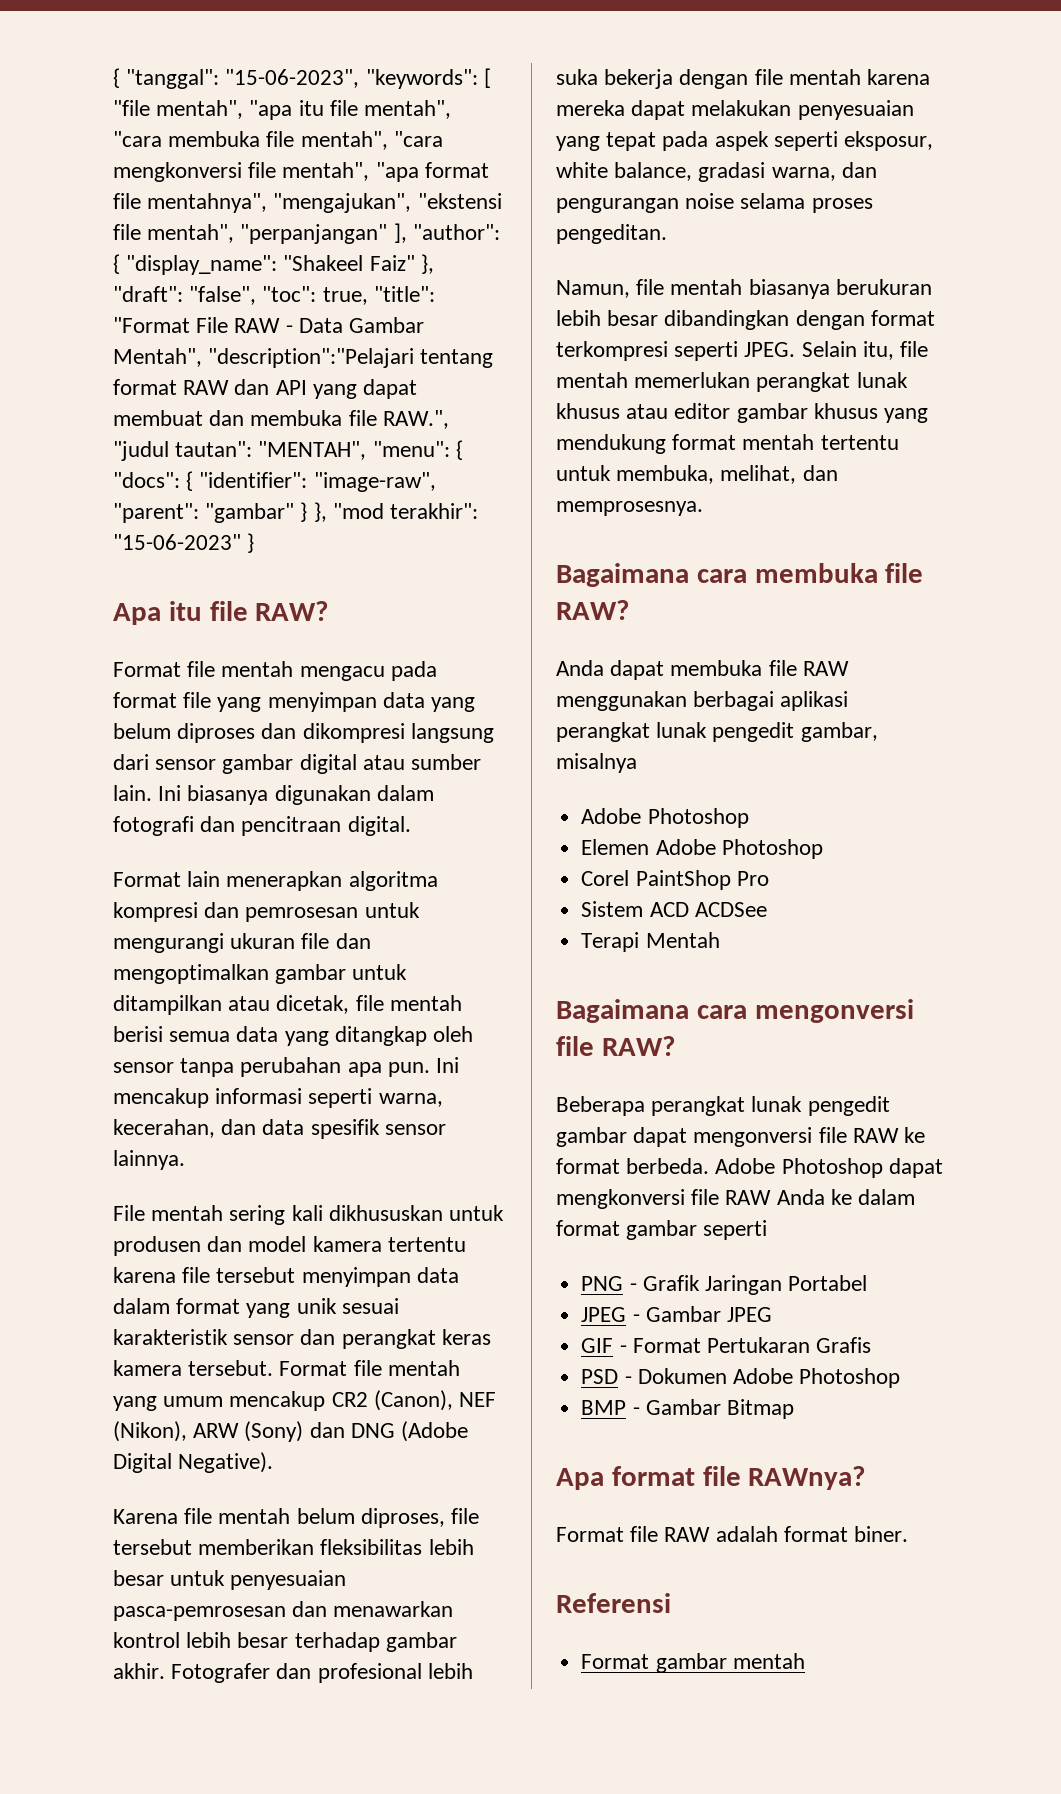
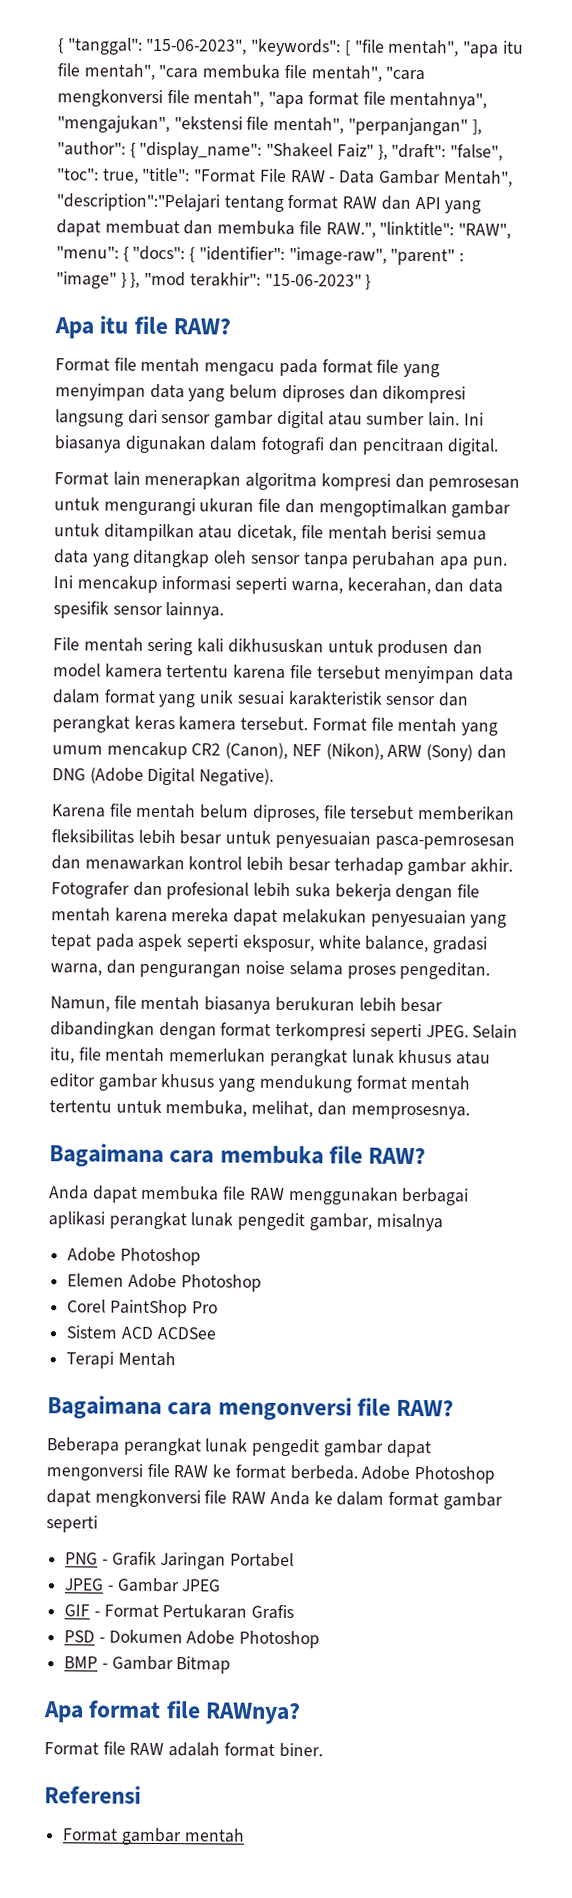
- "Format File RAW - Data Gambar Mentah", "description":"Pelajari tentang format RAW dan API yang dapat membuat dan membuka file RAW.", "judul tautan": "MENTAH", "menu":
+ "Format File RAW - Data Gambar Mentah", "description":"Pelajari tentang format RAW dan API yang dapat membuat dan membuka file RAW.", "linktitle": "RAW", "menu":
- "image-raw", "parent": "gambar" } }, "mod terakhir":
+ "image-raw", "parent" : "image" } }, "mod terakhir":

